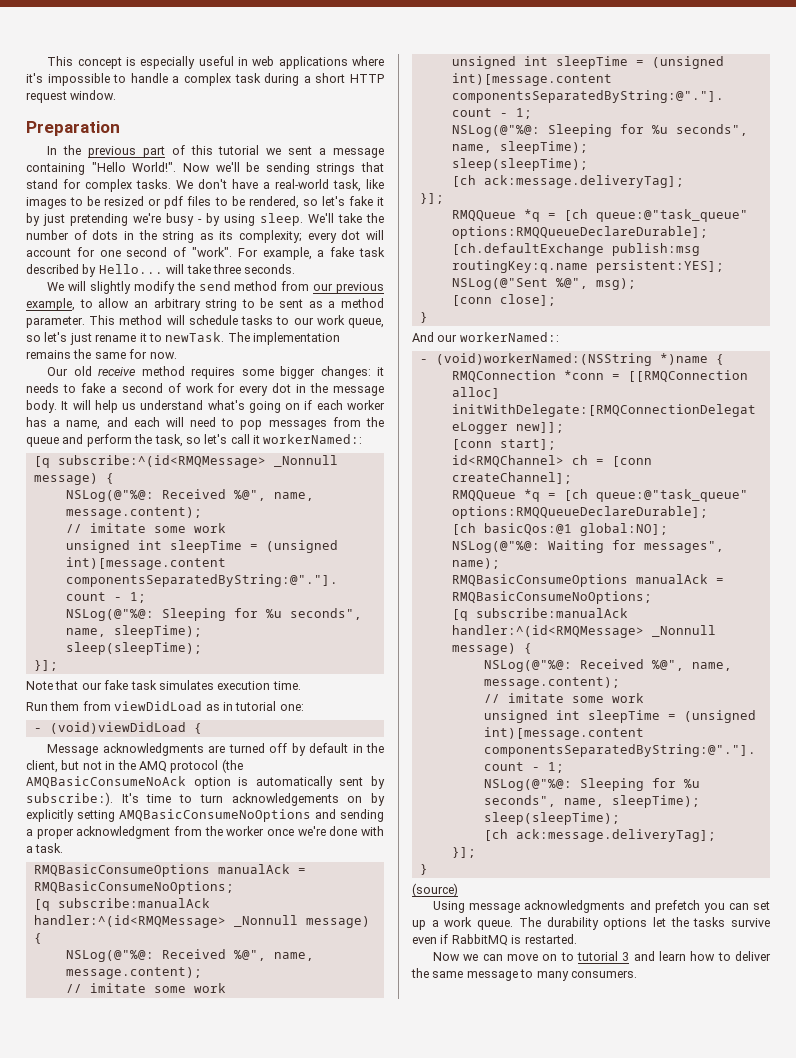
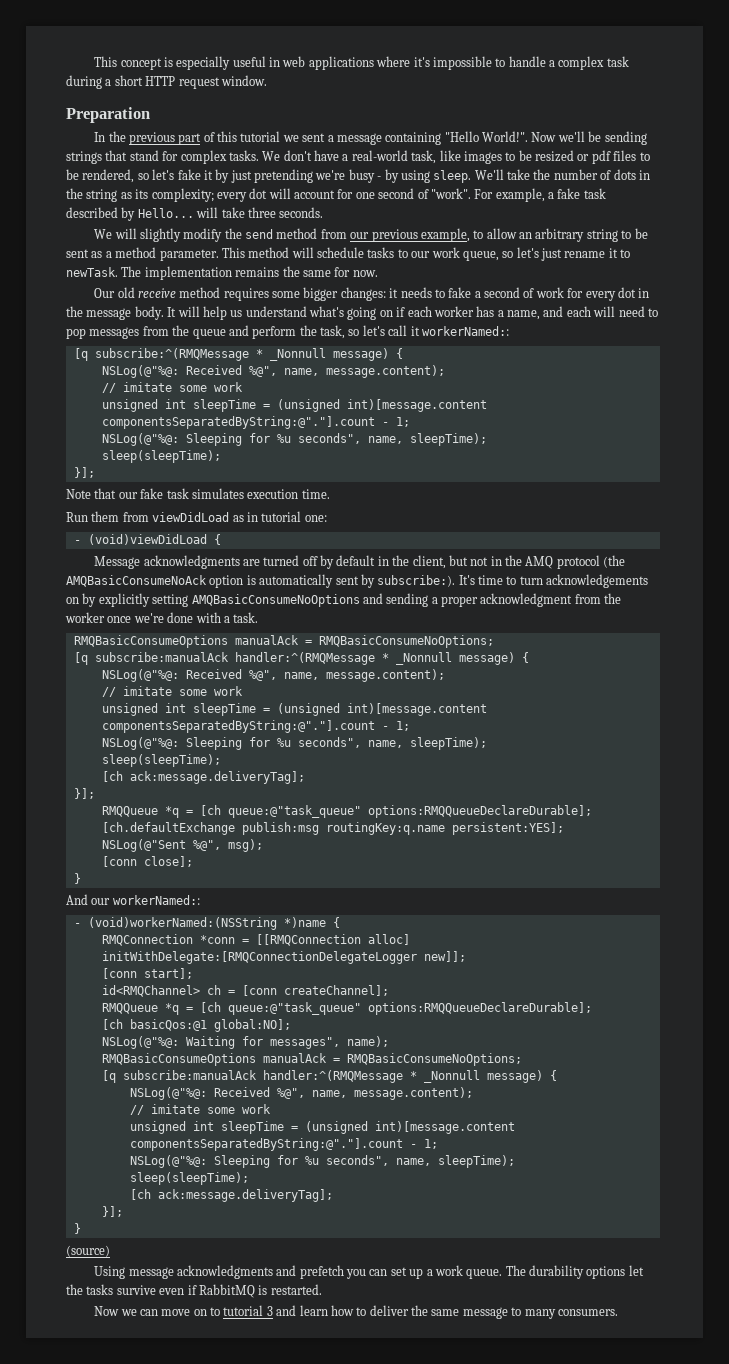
- [q subscribe:^(id<RMQMessage> _Nonnull message) {
+ [q subscribe:^(RMQMessage * _Nonnull message) {
  It's time to turn acknowledgements on by explicitly setting AMQBasicConsumeNoOptions and sending a proper acknowledgment from the worker once we're done with a task.
  RMQBasicConsumeOptions manualAck = RMQBasicConsumeNoOptions;
- [q subscribe:manualAck handler:^(id<RMQMessage> _Nonnull message) {
+ [q subscribe:manualAck handler:^(RMQMessage * _Nonnull message) {
  NSLog(@"%@: Waiting for messages", name);
  RMQBasicConsumeOptions manualAck = RMQBasicConsumeNoOptions;
- [q subscribe:manualAck handler:^(id<RMQMessage> _Nonnull message) {
+ [q subscribe:manualAck handler:^(RMQMessage * _Nonnull message) {

